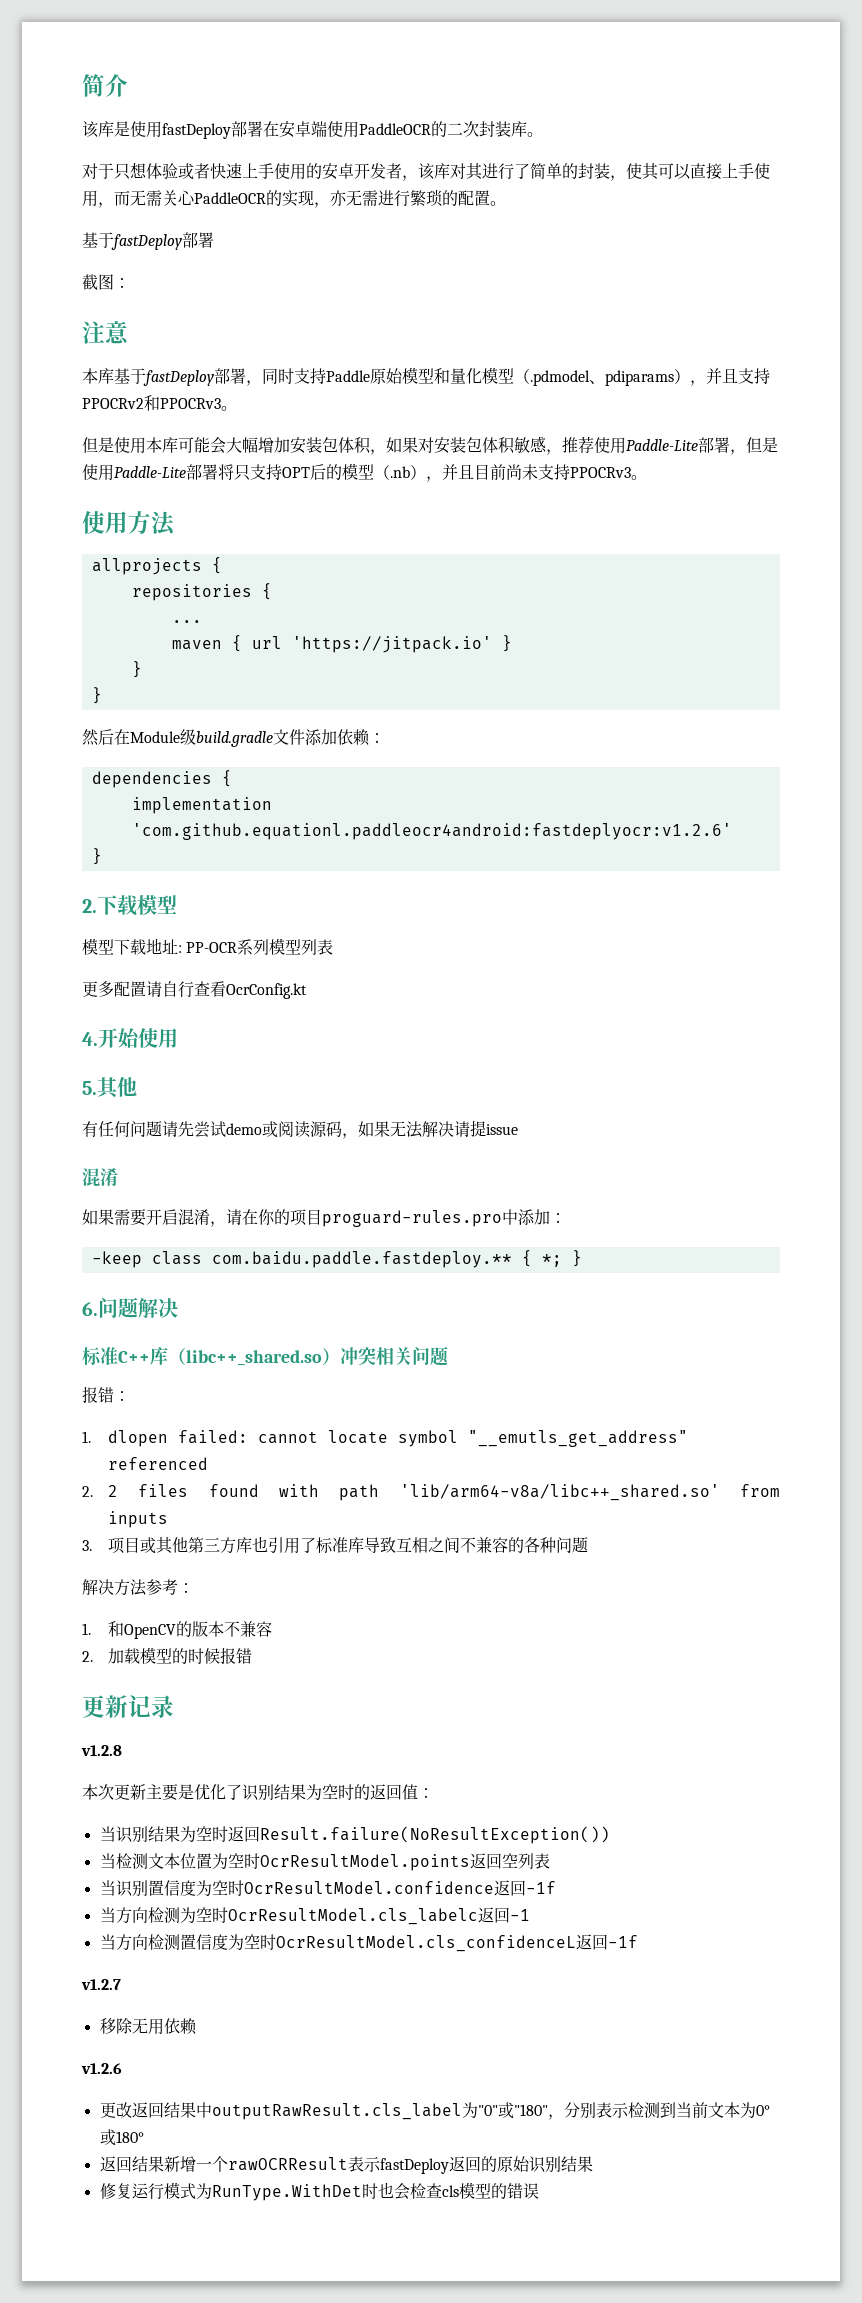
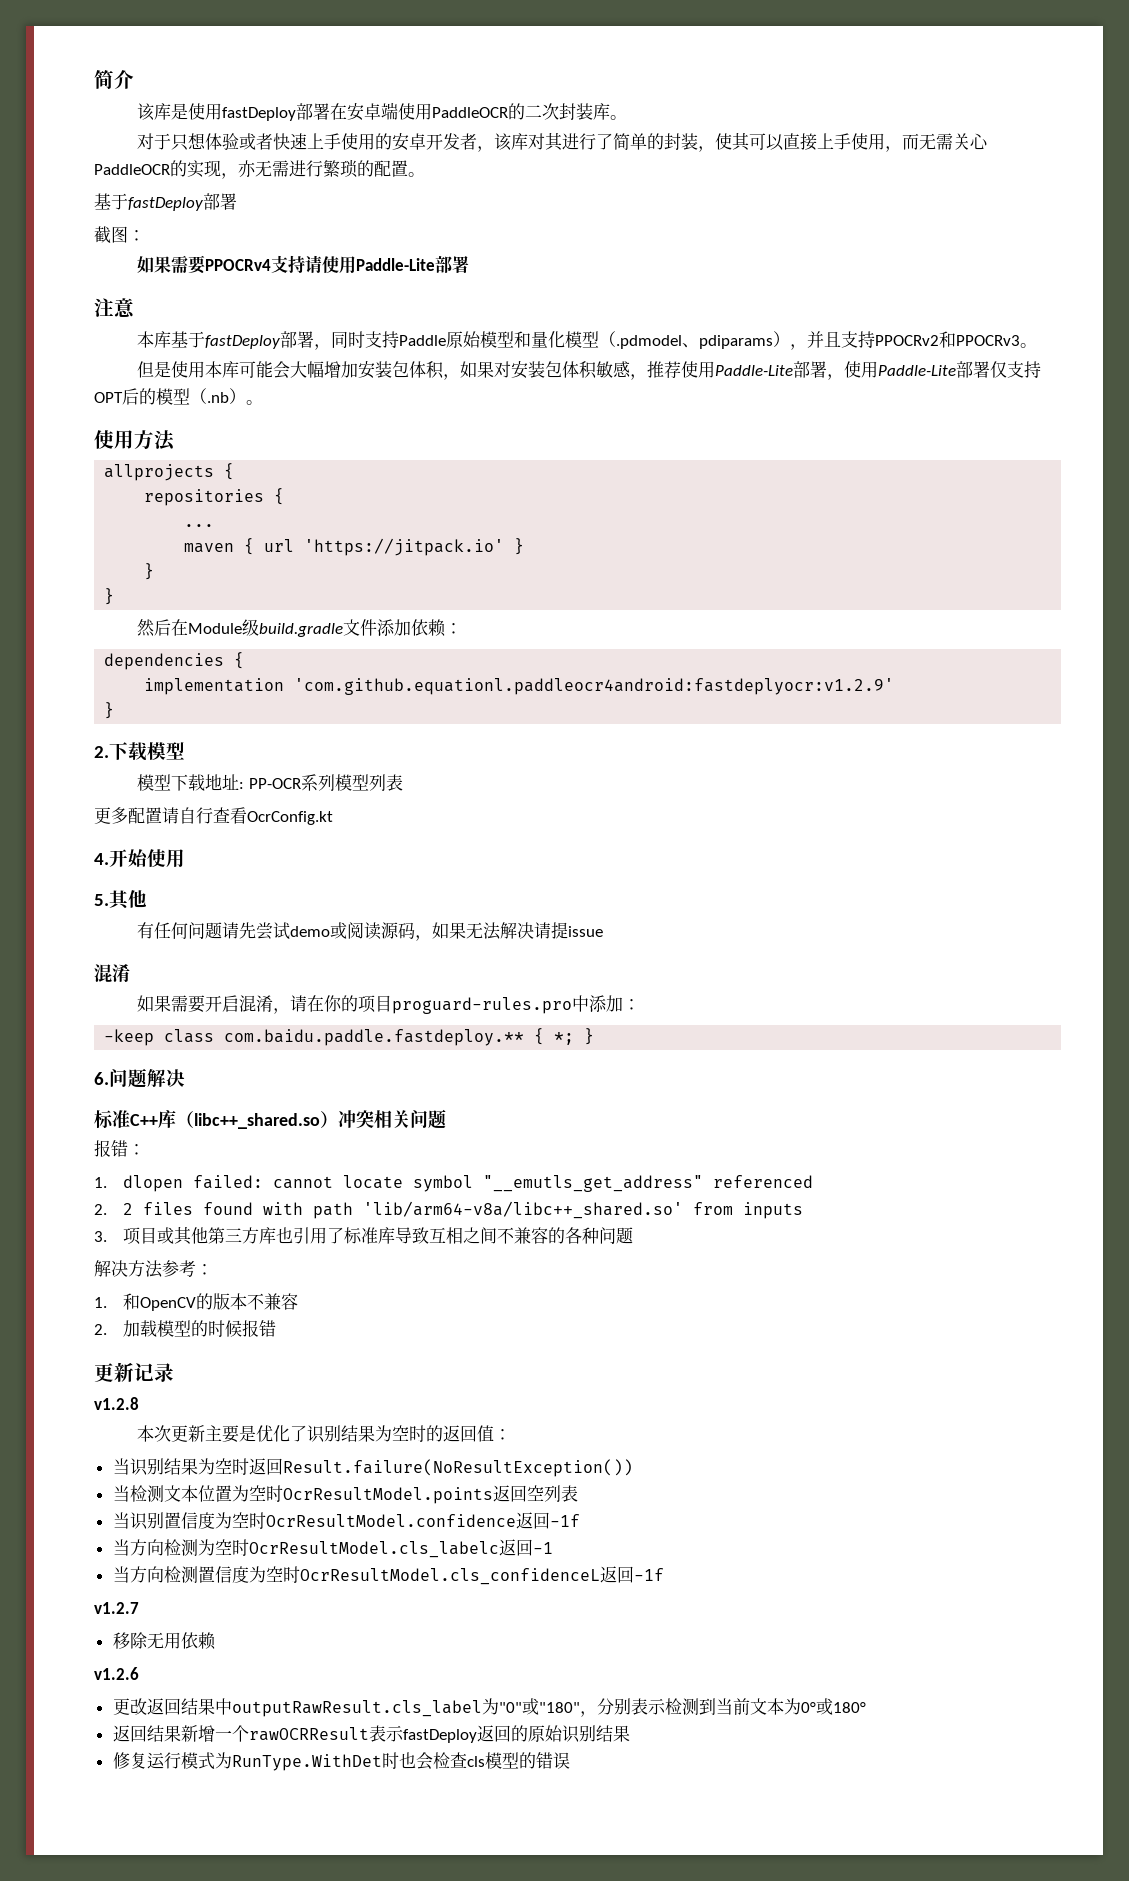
+ 如果需要PPOCRv4支持请使用Paddle-Lite部署
- 但是使用本库可能会大幅增加安装包体积，如果对安装包体积敏感，推荐使用Paddle-Lite部署，但是使用Paddle-Lite部署将只支持OPT后的模型（.nb），并且目前尚未支持PPOCRv3。
+ 但是使用本库可能会大幅增加安装包体积，如果对安装包体积敏感，推荐使用Paddle-Lite部署，使用Paddle-Lite部署仅支持OPT后的模型（.nb）。
- implementation 'com.github.equationl.paddleocr4android:fastdeplyocr:v1.2.6'
+ implementation 'com.github.equationl.paddleocr4android:fastdeplyocr:v1.2.9'

